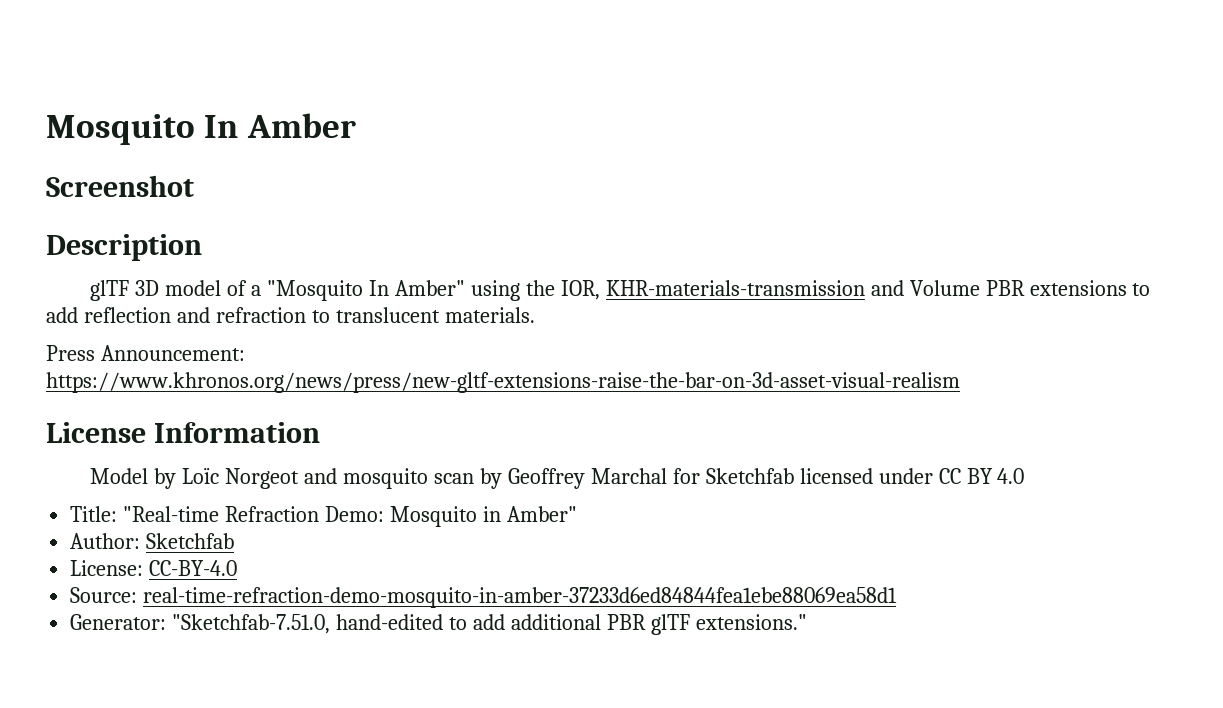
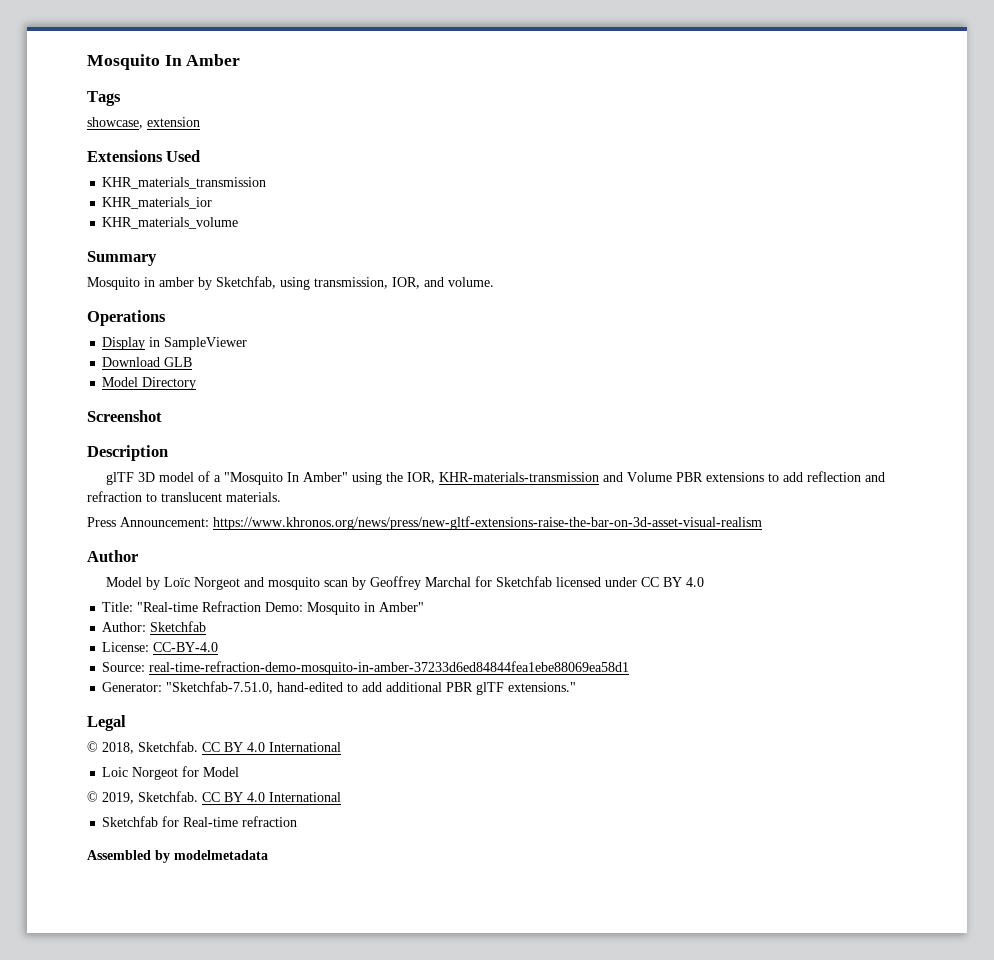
+ Tags
+ showcase, extension
+ Extensions Used
+ KHR_materials_transmission
+ KHR_materials_ior
+ KHR_materials_volume
+ Summary
+ Mosquito in amber by Sketchfab, using transmission, IOR, and volume.
+ Operations
+ Display in SampleViewer
+ Download GLB
+ Model Directory
- License Information
+ Author
+ Legal
+ © 2018, Sketchfab. CC BY 4.0 International
+ Loic Norgeot for Model
+ © 2019, Sketchfab. CC BY 4.0 International
+ Sketchfab for Real-time refraction
+ Assembled by modelmetadata

